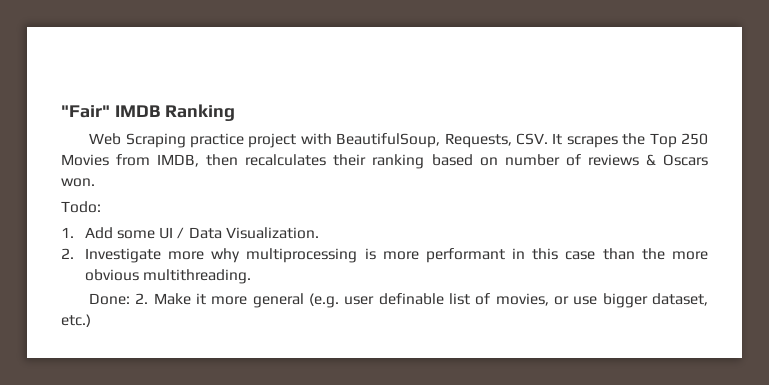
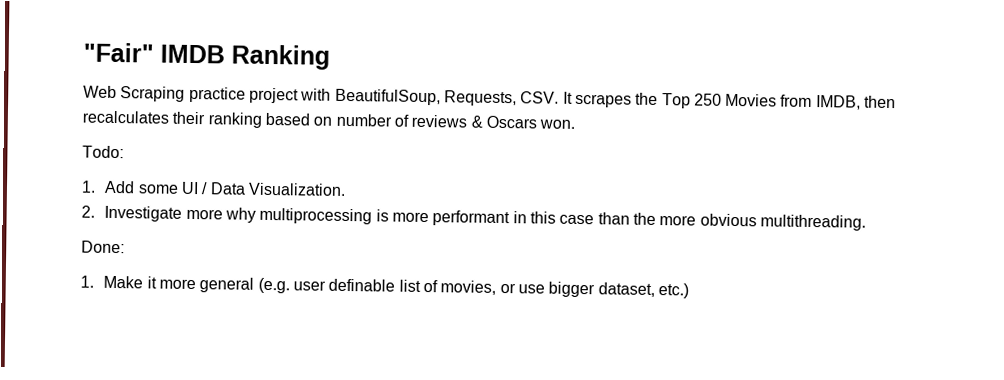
- Done: 2. Make it more general (e.g. user definable list of movies, or use bigger dataset, etc.)
+ Done:
+ 1. Make it more general (e.g. user definable list of movies, or use bigger dataset, etc.)

